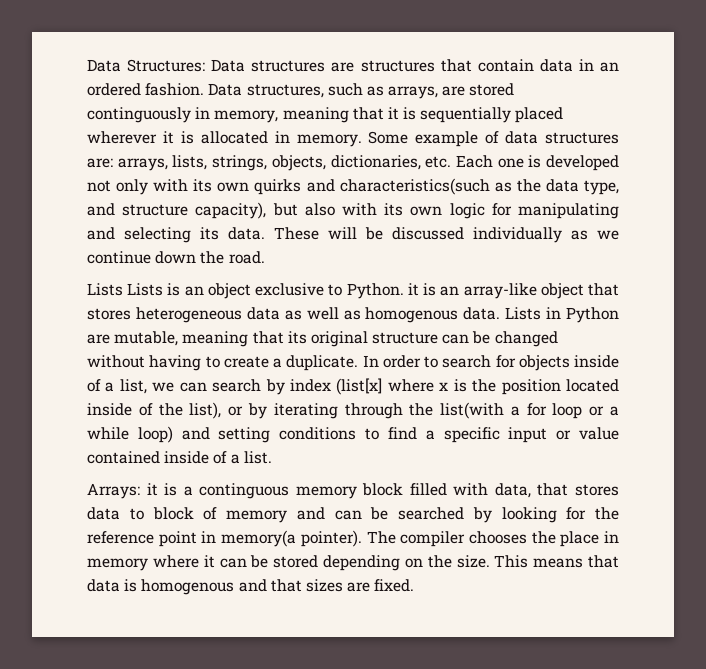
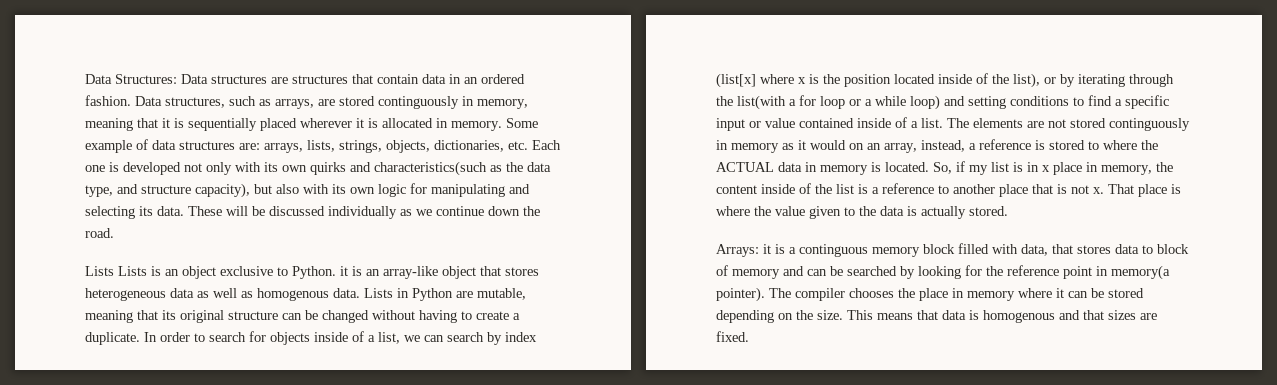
+ The elements are not stored continguously in memory as it would on an array, instead, a reference is stored to where the ACTUAL data in memory is located. So, if my list is in x place in memory, the content inside of the list is a reference to another place that is not x. That place is where the value given to the data is actually stored.

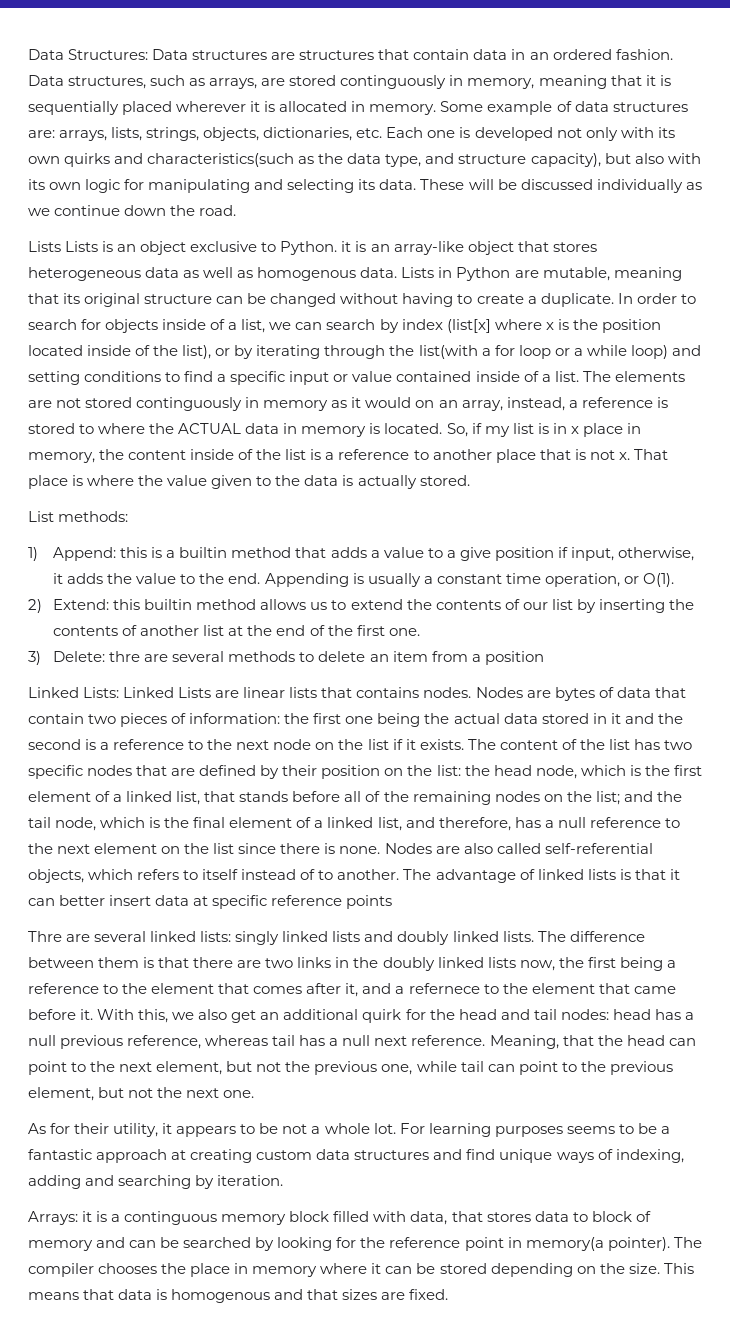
+ List methods:
+ 1) Append: this is a builtin method that adds a value to a give position if input, otherwise, it adds the value to the end. Appending is usually a constant time operation, or O(1).
+ 2) Extend: this builtin method allows us to extend the contents of our list by inserting the contents of another list at the end of the first one.
+ 3) Delete: thre are several methods to delete an item from a position
+ Linked Lists: Linked Lists are linear lists that contains nodes. Nodes are bytes of data that contain two pieces of information: the first one being the actual data stored in it and the second is a reference to the next node on the list if it exists. The content of the list has two specific nodes that are defined by their position on the list: the head node, which is the first element of a linked list, that stands before all of the remaining nodes on the list; and the tail node, which is the final element of a linked list, and therefore, has a null reference to the next element on the list since there is none. Nodes are also called self-referential objects, which refers to itself instead of to another. The advantage of linked lists is that it can better insert data at specific reference points
+ Thre are several linked lists: singly linked lists and doubly linked lists. The difference between them is that there are two links in the doubly linked lists now, the first being a reference to the element that comes after it, and a refernece to the element that came before it. With this, we also get an additional quirk for the head and tail nodes: head has a null previous reference, whereas tail has a null next reference. Meaning, that the head can point to the next element, but not the previous one, while tail can point to the previous element, but not the next one.
+ As for their utility, it appears to be not a whole lot. For learning purposes seems to be a fantastic approach at creating custom data structures and find unique ways of indexing, adding and searching by iteration.

